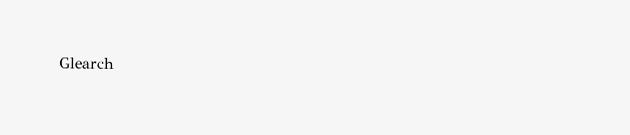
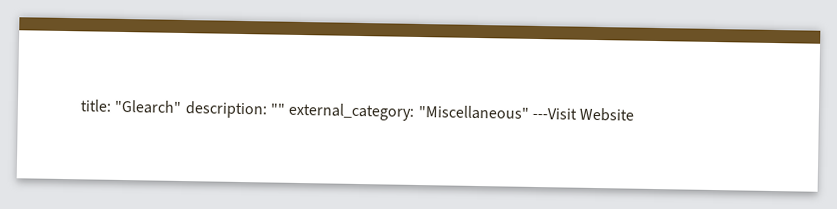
- Glearch
+ title: "Glearch" description: "" external_category: "Miscellaneous" ---Visit Website

